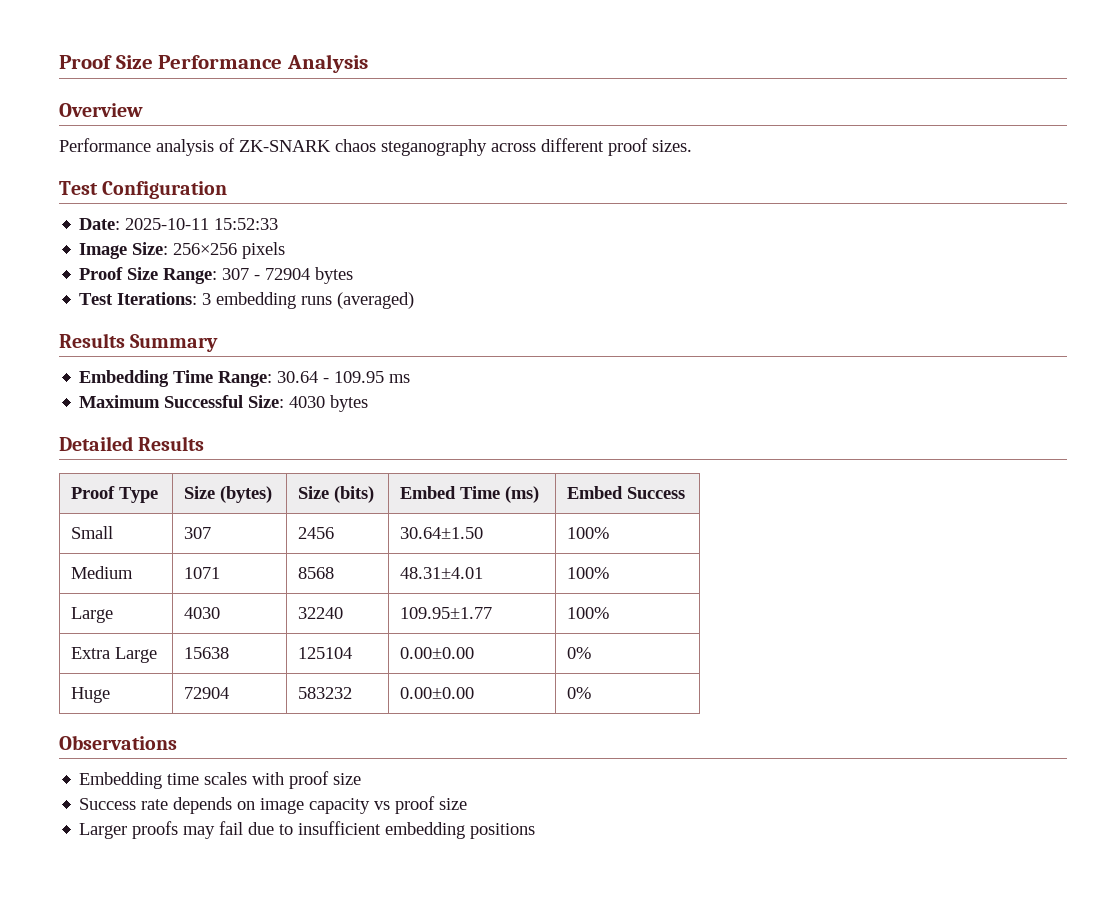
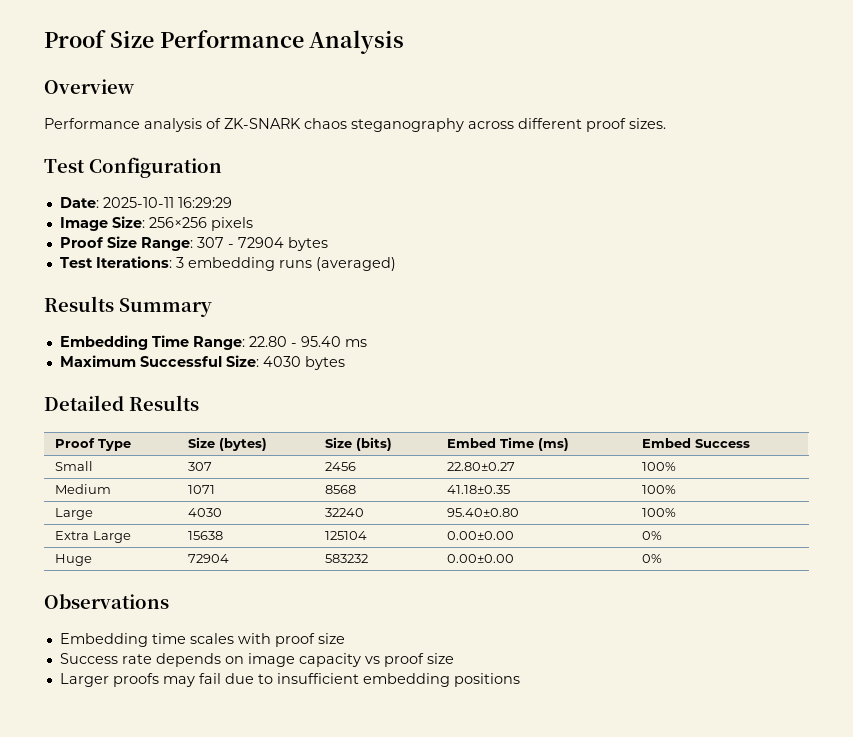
- Date: 2025-10-11 15:52:33
+ Date: 2025-10-11 16:29:29
- Embedding Time Range: 30.64 - 109.95 ms
+ Embedding Time Range: 22.80 - 95.40 ms
- Small | 307 | 2456 | 30.64±1.50 | 100%
+ Small | 307 | 2456 | 22.80±0.27 | 100%
- Medium | 1071 | 8568 | 48.31±4.01 | 100%
+ Medium | 1071 | 8568 | 41.18±0.35 | 100%
- Large | 4030 | 32240 | 109.95±1.77 | 100%
+ Large | 4030 | 32240 | 95.40±0.80 | 100%

